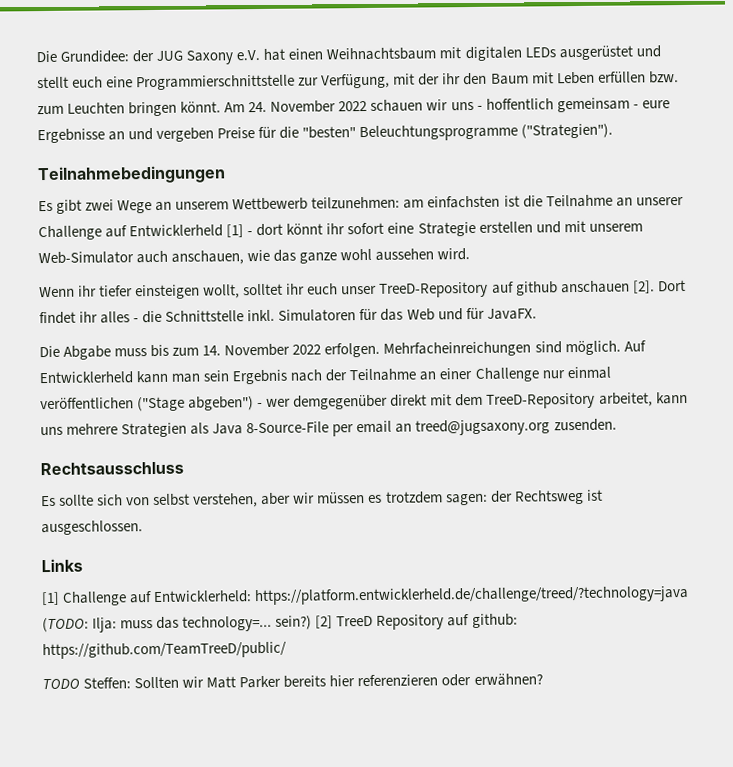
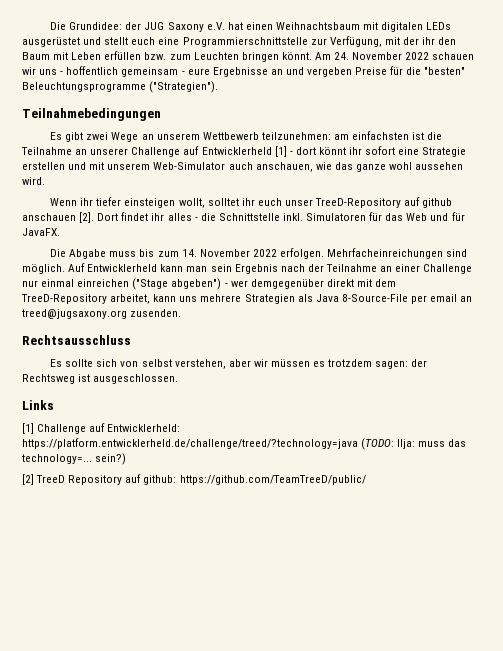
- Auf Entwicklerheld kann man sein Ergebnis nach der Teilnahme an einer Challenge nur einmal veröffentlichen ("Stage abgeben") - wer demgegenüber direkt mit dem TreeD-Repository arbeitet, kann uns mehrere Strategien als Java 8-Source-File per email an treed@jugsaxony.org zusenden.
+ Auf Entwicklerheld kann man sein Ergebnis nach der Teilnahme an einer Challenge nur einmal einreichen ("Stage abgeben") - wer demgegenüber direkt mit dem TreeD-Repository arbeitet, kann uns mehrere Strategien als Java 8-Source-File per email an treed@jugsaxony.org zusenden.
- [1] Challenge auf Entwicklerheld: https://platform.entwicklerheld.de/challenge/treed/?technology=java (TODO: Ilja: muss das technology=... sein?) [2] TreeD Repository auf github: https://github.com/TeamTreeD/public/
+ [1] Challenge auf Entwicklerheld: https://platform.entwicklerheld.de/challenge/treed/?technology=java (TODO: Ilja: muss das technology=... sein?)
+ [2] TreeD Repository auf github: https://github.com/TeamTreeD/public/
- TODO Steffen: Sollten wir Matt Parker bereits hier referenzieren oder erwähnen?

